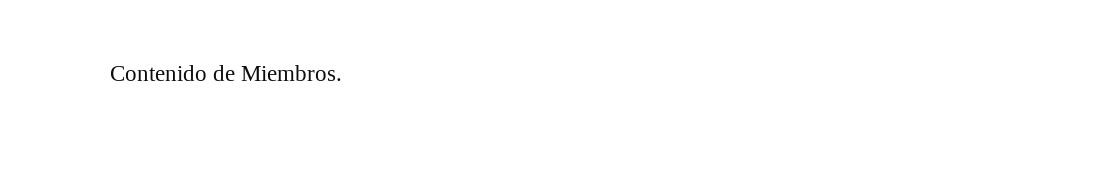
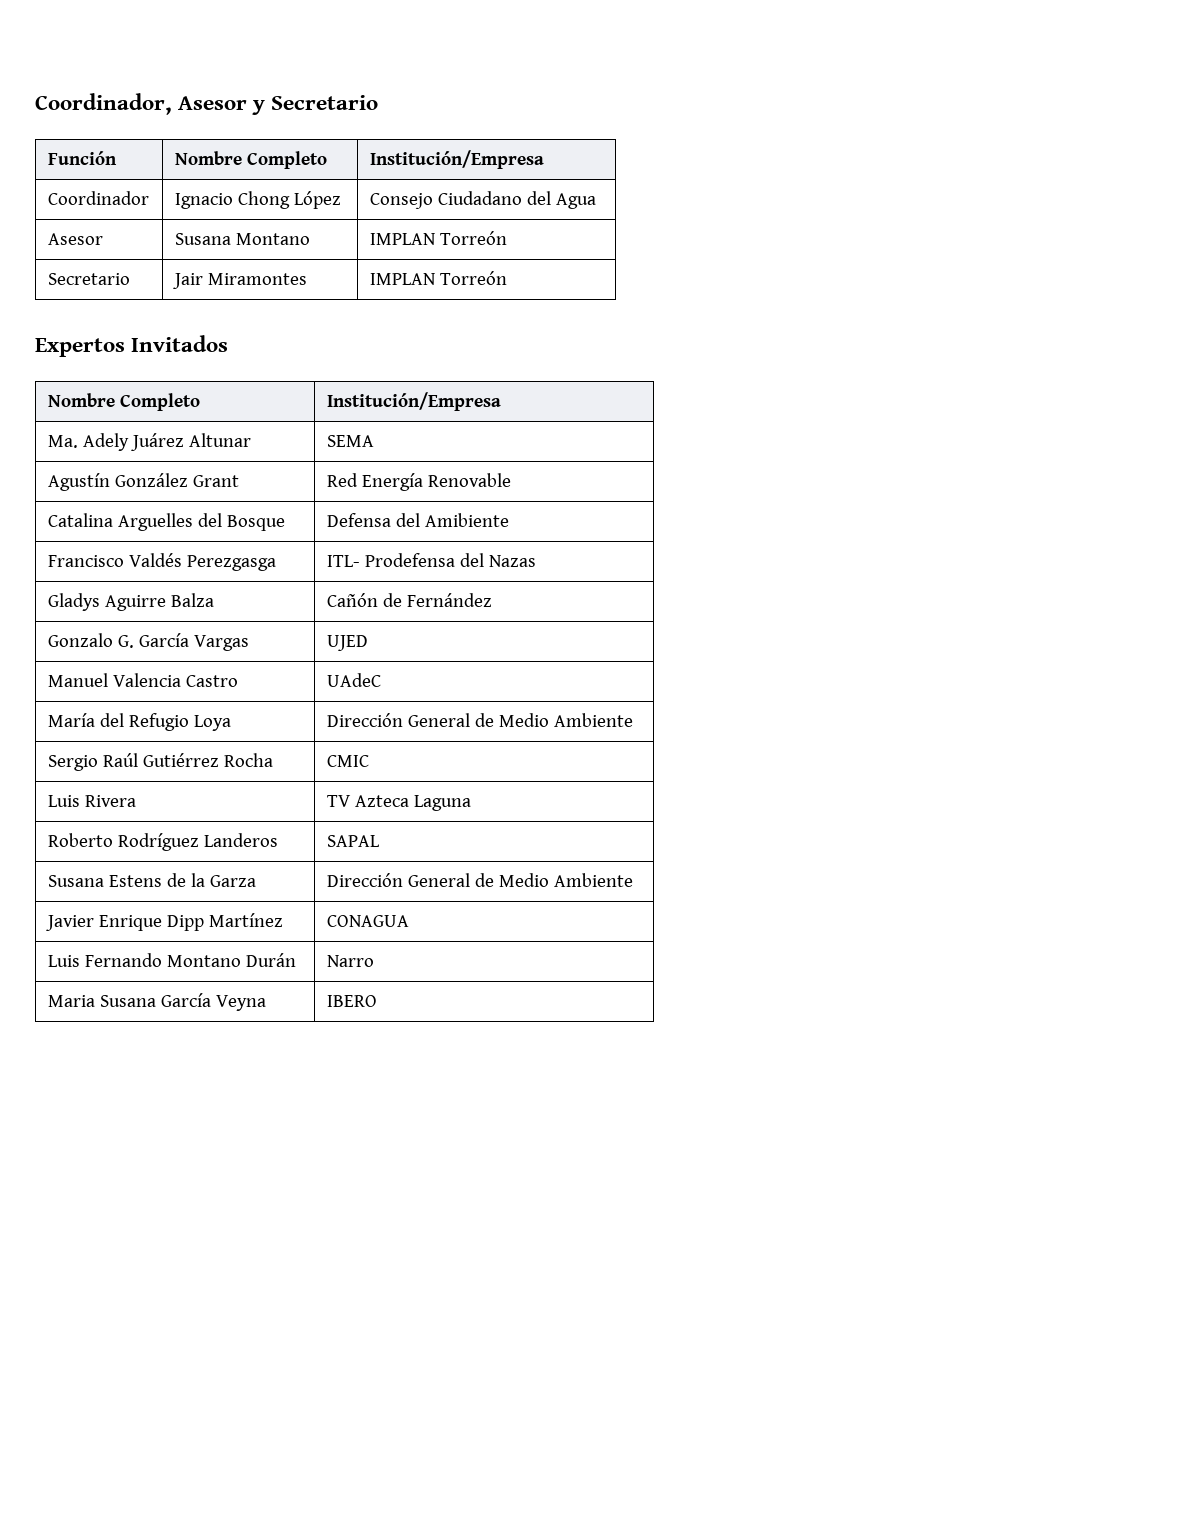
- Contenido de Miembros.
+ Coordinador, Asesor y Secretario
+ Función | Nombre Completo | Institución/Empresa
+ Coordinador | Ignacio Chong López | Consejo Ciudadano del Agua
+ Asesor | Susana Montano | IMPLAN Torreón
+ Secretario | Jair Miramontes | IMPLAN Torreón
+ Expertos Invitados
+ Nombre Completo | Institución/Empresa
+ Ma. Adely Juárez Altunar | SEMA
+ Agustín González Grant | Red Energía Renovable
+ Catalina Arguelles del Bosque | Defensa del Amibiente
+ Francisco Valdés Perezgasga | ITL- Prodefensa del Nazas
+ Gladys Aguirre Balza | Cañón de Fernández
+ Gonzalo G. García Vargas | UJED
+ Manuel Valencia Castro | UAdeC
+ María del Refugio Loya | Dirección General de Medio Ambiente
+ Sergio Raúl Gutiérrez Rocha | CMIC
+ Luis Rivera | TV Azteca Laguna
+ Roberto Rodríguez Landeros | SAPAL
+ Susana Estens de la Garza | Dirección General de Medio Ambiente
+ Javier Enrique Dipp Martínez | CONAGUA
+ Luis Fernando Montano Durán | Narro
+ Maria Susana García Veyna | IBERO

